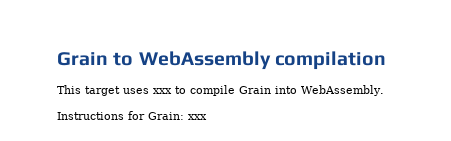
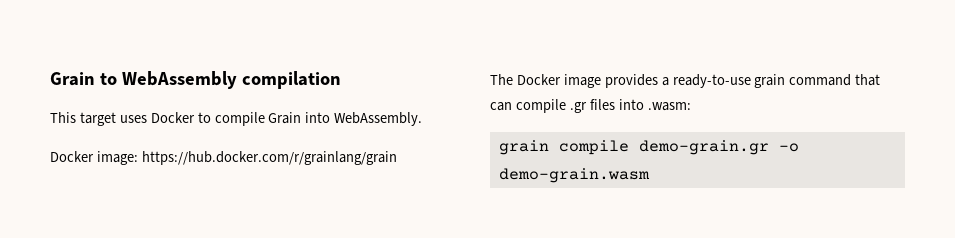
- This target uses xxx to compile Grain into WebAssembly.
+ This target uses Docker to compile Grain into WebAssembly.
- Instructions for Grain: xxx
+ Docker image: https://hub.docker.com/r/grainlang/grain
+ The Docker image provides a ready-to-use grain command that can compile .gr files into .wasm:
+ grain compile demo-grain.gr -o demo-grain.wasm

